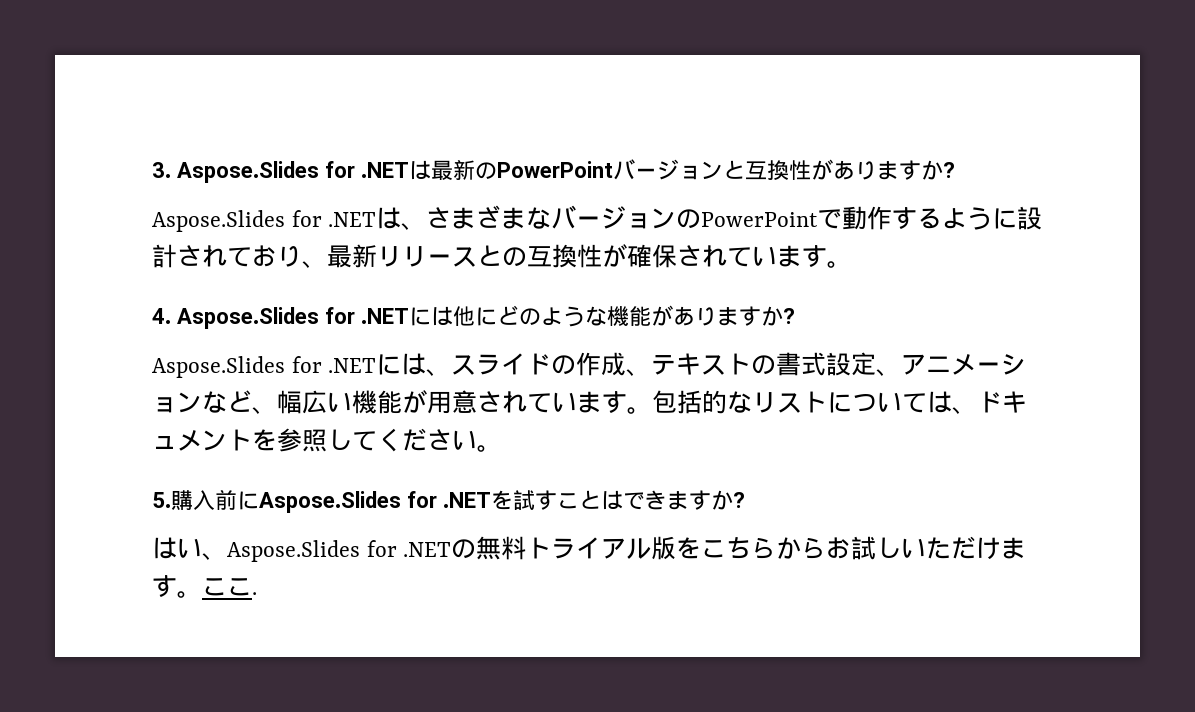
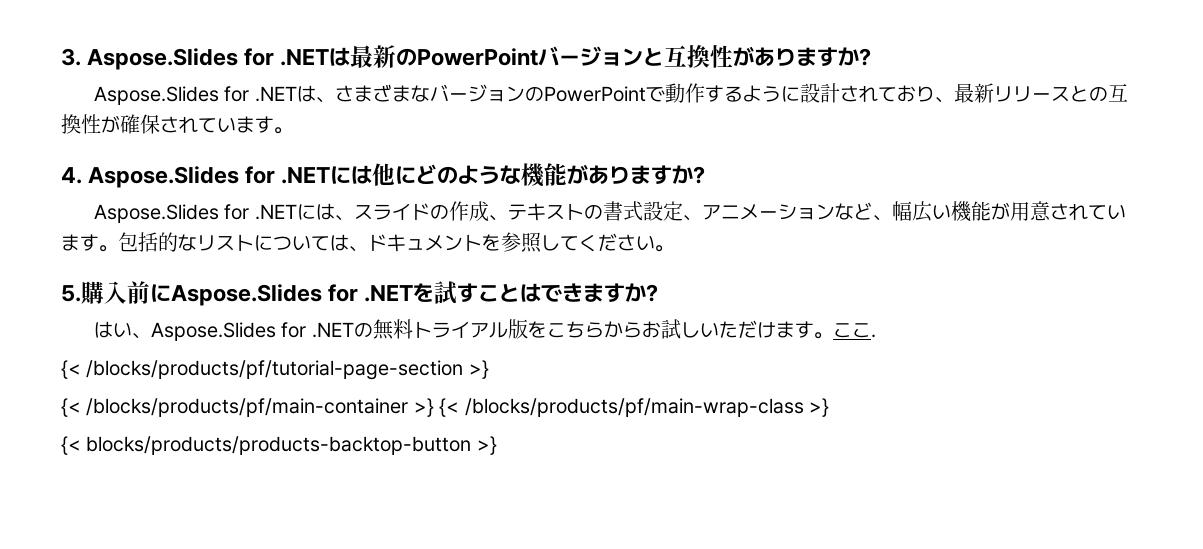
+ {< /blocks/products/pf/tutorial-page-section >}
+ {< /blocks/products/pf/main-container >} {< /blocks/products/pf/main-wrap-class >}
+ {< blocks/products/products-backtop-button >}

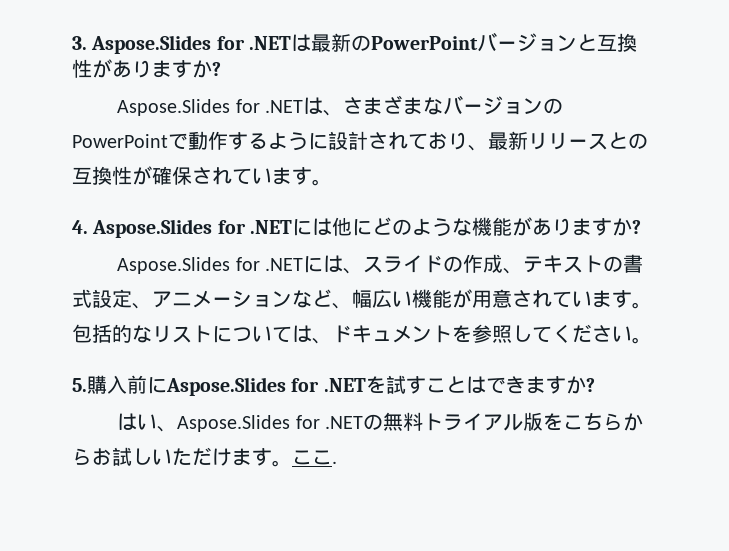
- {< /blocks/products/pf/tutorial-page-section >}
- {< /blocks/products/pf/main-container >} {< /blocks/products/pf/main-wrap-class >}
- {< blocks/products/products-backtop-button >}

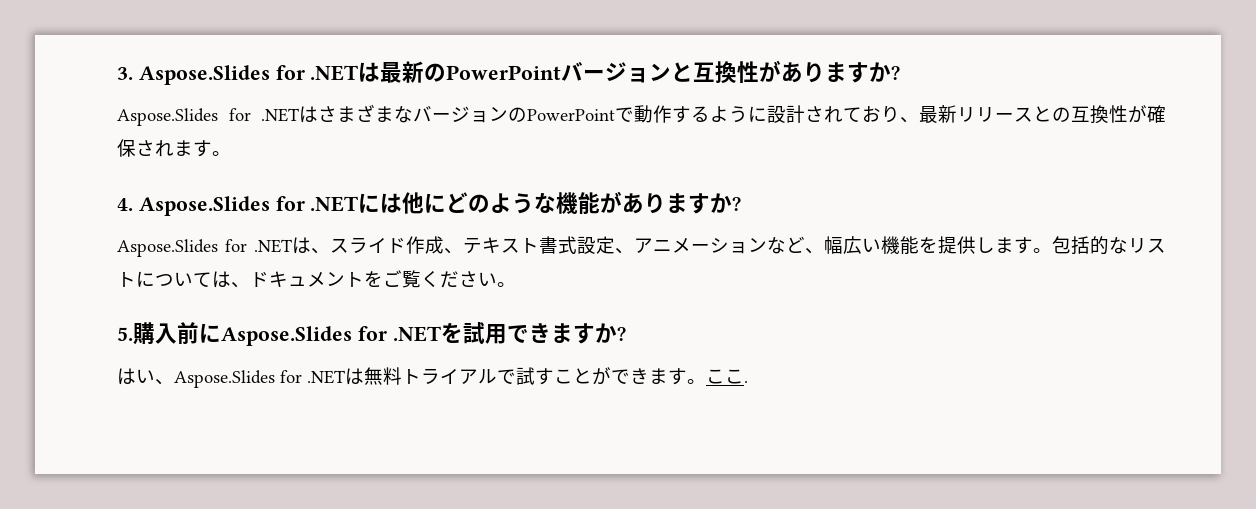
- Aspose.Slides for .NETは、さまざまなバージョンのPowerPointで動作するように設計されており、最新リリースとの互換性が確保されています。
+ Aspose.Slides for .NETはさまざまなバージョンのPowerPointで動作するように設計されており、最新リリースとの互換性が確保されます。
- Aspose.Slides for .NETには、スライドの作成、テキストの書式設定、アニメーションなど、幅広い機能が用意されています。
+ Aspose.Slides for .NETは、スライド作成、テキスト書式設定、アニメーションなど、幅広い機能を提供します。
- 包括的なリストについては、ドキュメントを参照してください。
+ 包括的なリストについては、ドキュメントをご覧ください。
- 5.購入前にAspose.Slides for .NETを試すことはできますか?
+ 5.購入前にAspose.Slides for .NETを試用できますか?
- はい、Aspose.Slides for .NETの無料トライアル版をこちらからお試しいただけます。
+ はい、Aspose.Slides for .NETは無料トライアルで試すことができます。

